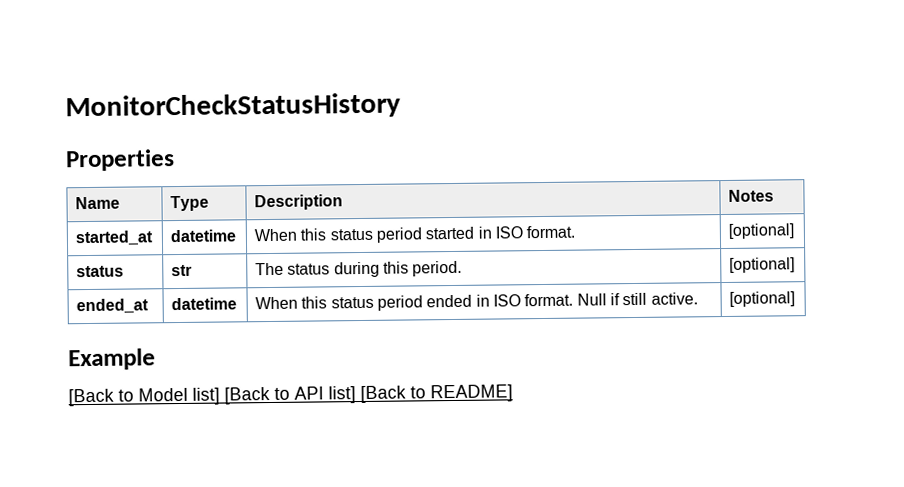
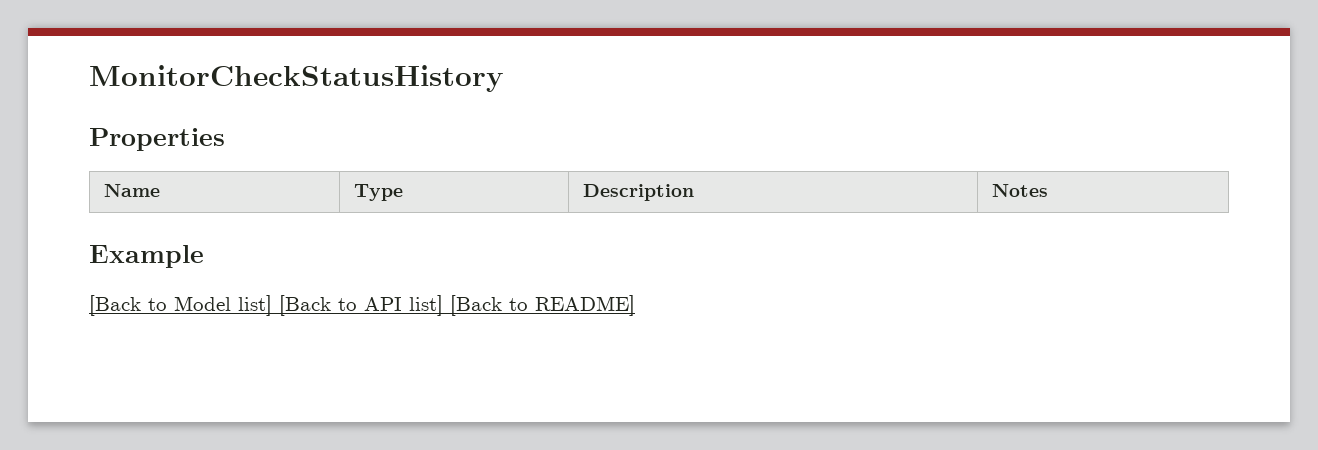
- started_at | datetime | When this status period started in ISO format. | [optional]
- status | str | The status during this period. | [optional]
- ended_at | datetime | When this status period ended in ISO format. Null if still active. | [optional]

